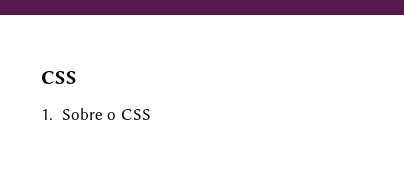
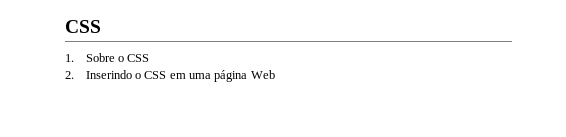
+ 2. Inserindo o CSS em uma página Web

